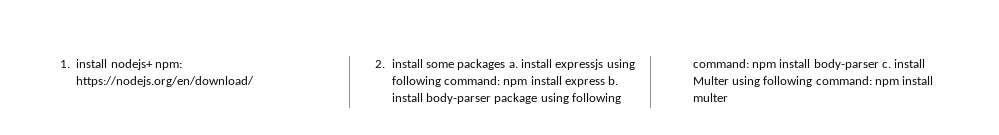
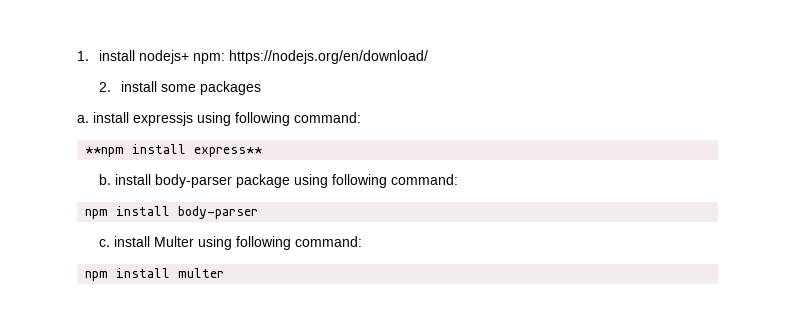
- 2. install some packages a. install expressjs using following command: npm install express b. install body-parser package using following command: npm install body-parser c. install Multer using following command: npm install multer
+ 2. install some packages
+ a. install expressjs using following command:
+ **npm install express**
+ b. install body-parser package using following command:
+ npm install body-parser
+ c. install Multer using following command:
+ npm install multer

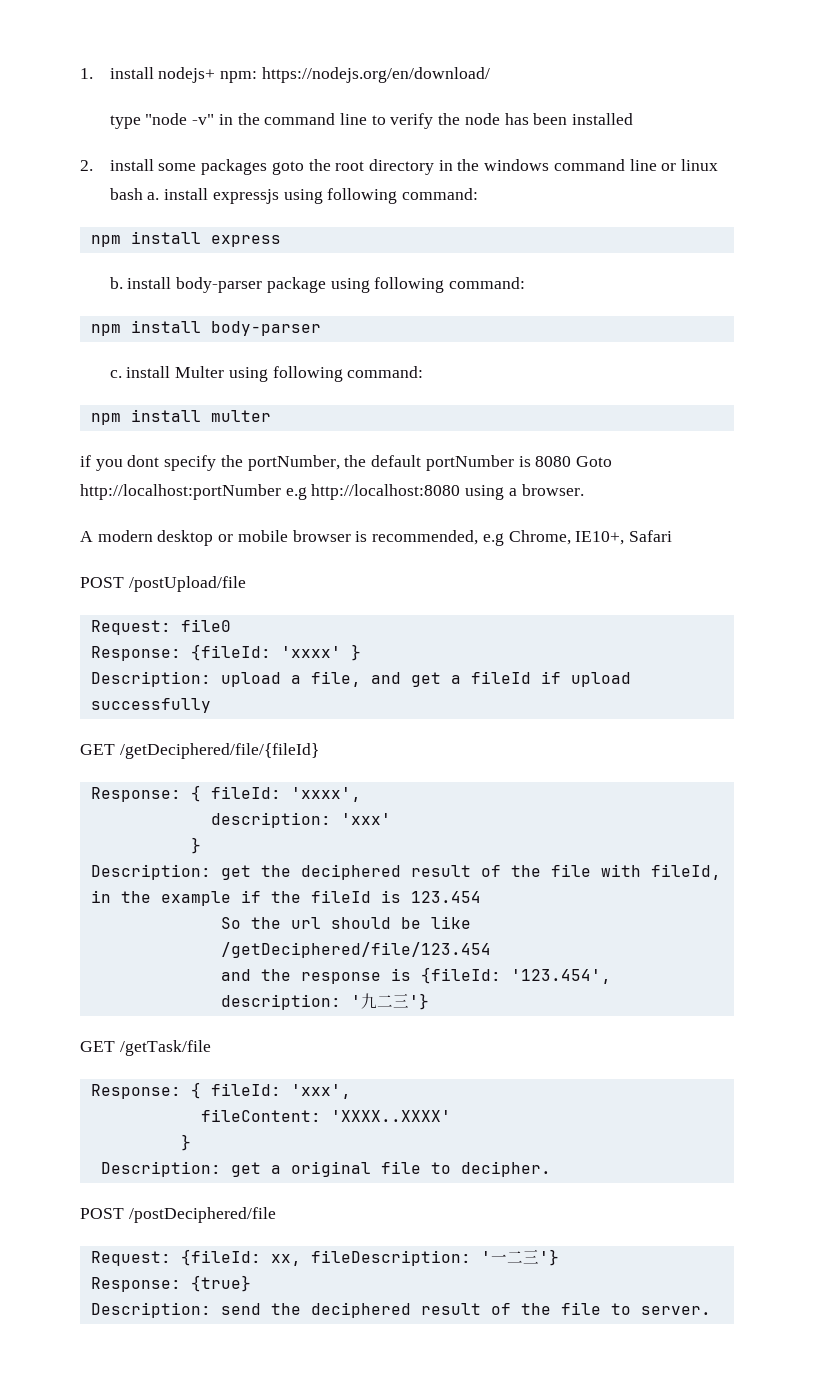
- 2. install some packages
- a. install expressjs using following command:
+ type "node -v" in the command line to verify the node has been installed
+ 2. install some packages goto the root directory in the windows command line or linux bash a. install expressjs using following command:
- **npm install express**
+ npm install express
+ if you dont specify the portNumber, the default portNumber is 8080 Goto http://localhost:portNumber e.g http://localhost:8080 using a browser.
+ A modern desktop or mobile browser is recommended, e.g Chrome, IE10+, Safari
+ POST /postUpload/file
+ Request: file0
+ Response: {fileId: 'xxxx' }
+ Description: upload a file, and get a fileId if upload successfully
+ GET /getDeciphered/file/{fileId}
+ Response: { fileId: 'xxxx',
+ description: 'xxx'
+ }
+ Description: get the deciphered result of the file with fileId, in the example if the fileId is 123.454
+ So the url should be like /getDeciphered/file/123.454
+ and the response is {fileId: '123.454', description: '九二三'}
+ GET /getTask/file
+ Response: { fileId: 'xxx',
+ fileContent: 'XXXX..XXXX'
+ }
+ Description: get a original file to decipher.
+ POST /postDeciphered/file
+ Request: {fileId: xx, fileDescription: '一二三'}
+ Response: {true}
+ Description: send the deciphered result of the file to server.

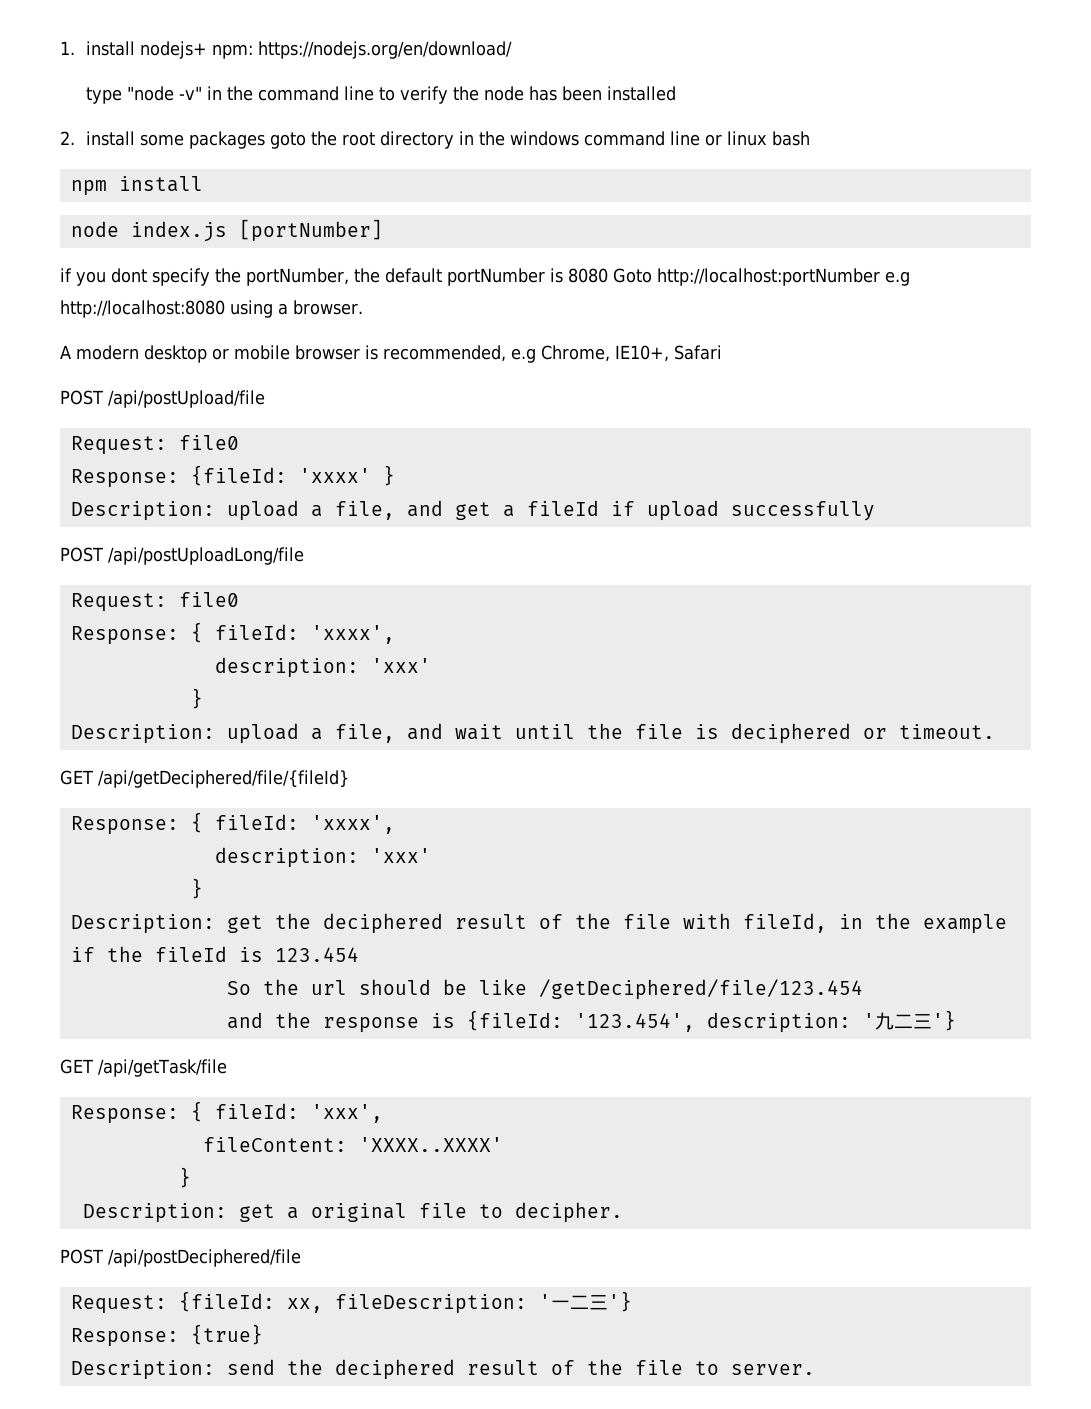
- 2. install some packages goto the root directory in the windows command line or linux bash a. install expressjs using following command:
- npm install express
- b. install body-parser package using following command:
- npm install body-parser
- c. install Multer using following command:
- npm install multer
+ 2. install some packages goto the root directory in the windows command line or linux bash
+ npm install
+ node index.js [portNumber]
- POST /postUpload/file
+ POST /api/postUpload/file
- GET /getDeciphered/file/{fileId}
+ POST /api/postUploadLong/file
+ Request: file0
+ Response: { fileId: 'xxxx',
+ description: 'xxx'
+ }
+ Description: upload a file, and wait until the file is deciphered or timeout.
+ GET /api/getDeciphered/file/{fileId}
- GET /getTask/file
+ GET /api/getTask/file
- POST /postDeciphered/file
+ POST /api/postDeciphered/file

